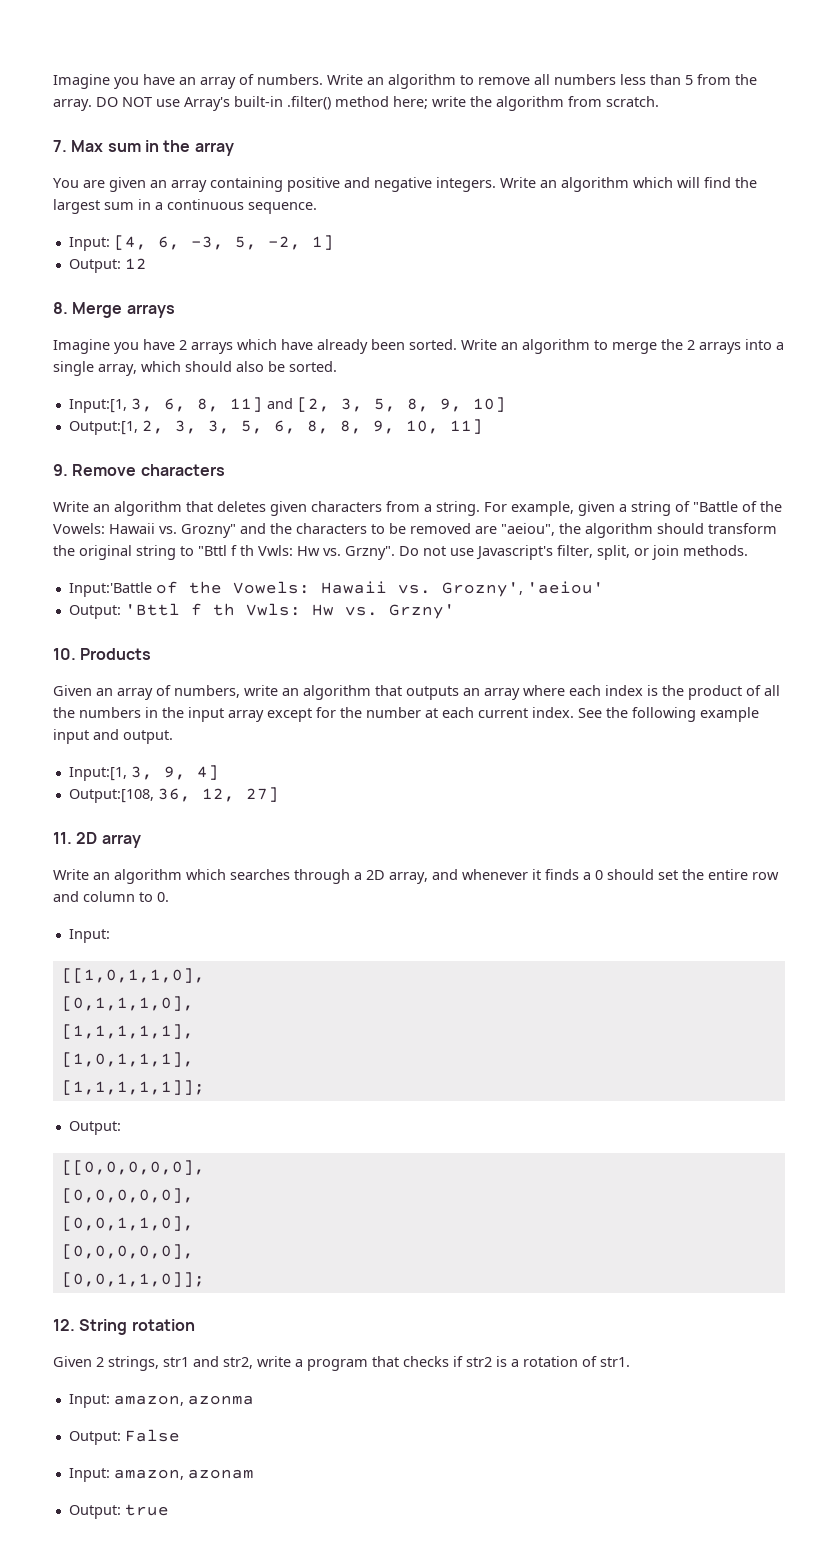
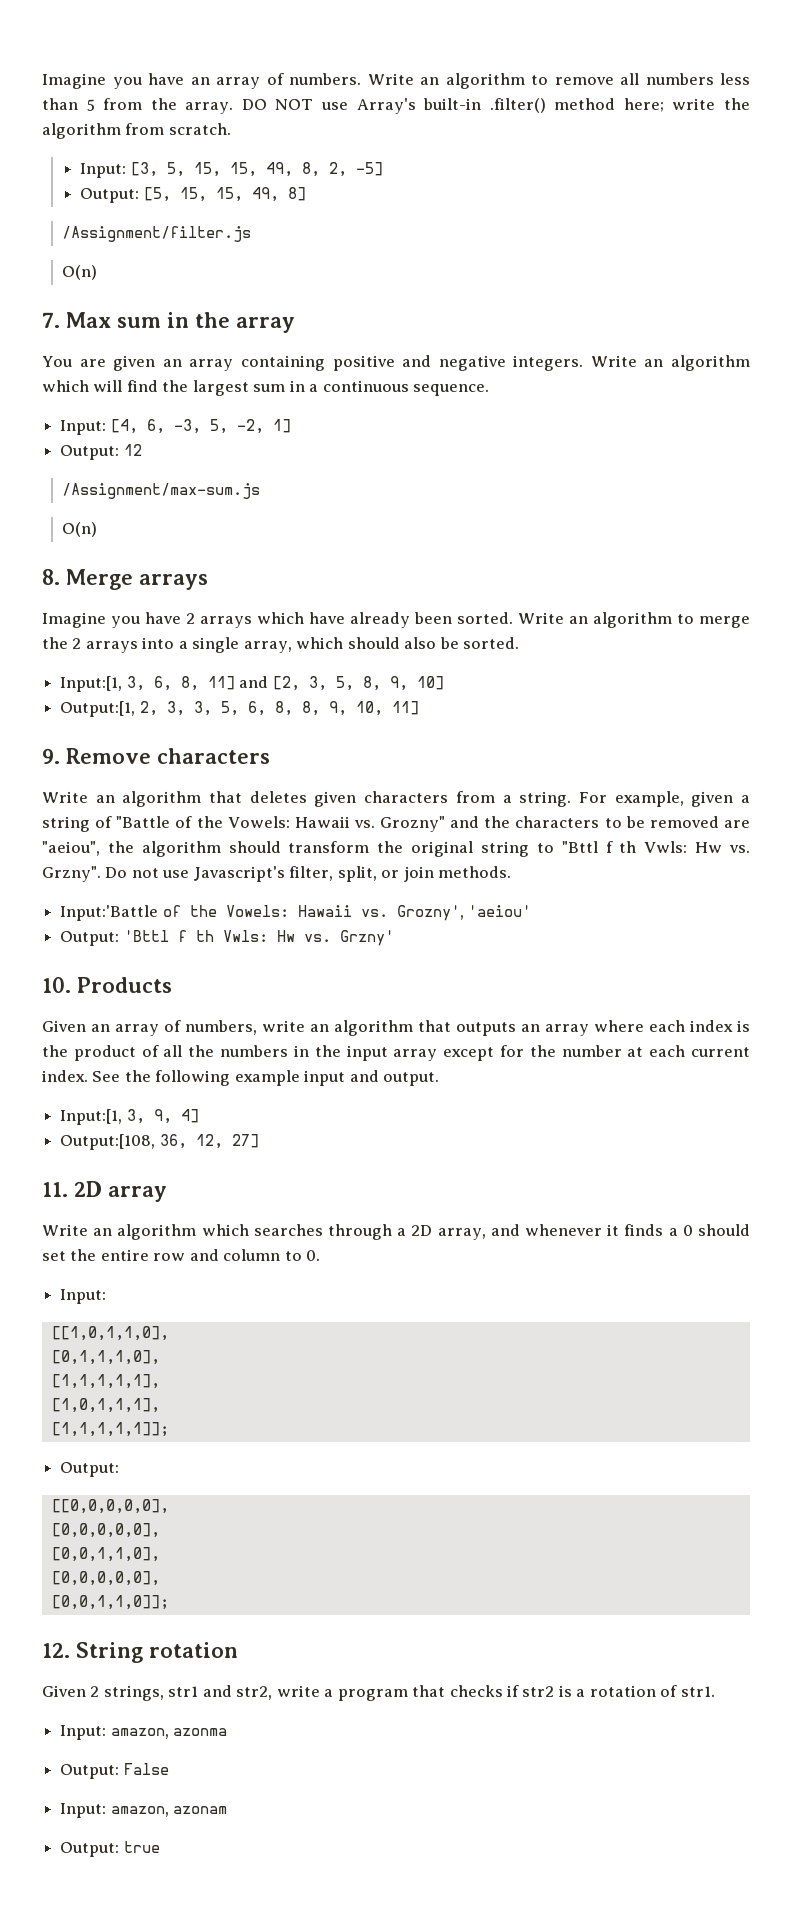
+ Input: [3, 5, 15, 15, 49, 8, 2, -5]
+ Output: [5, 15, 15, 49, 8]
+ /Assignment/filter.js
+ O(n)
+ /Assignment/max-sum.js
+ O(n)

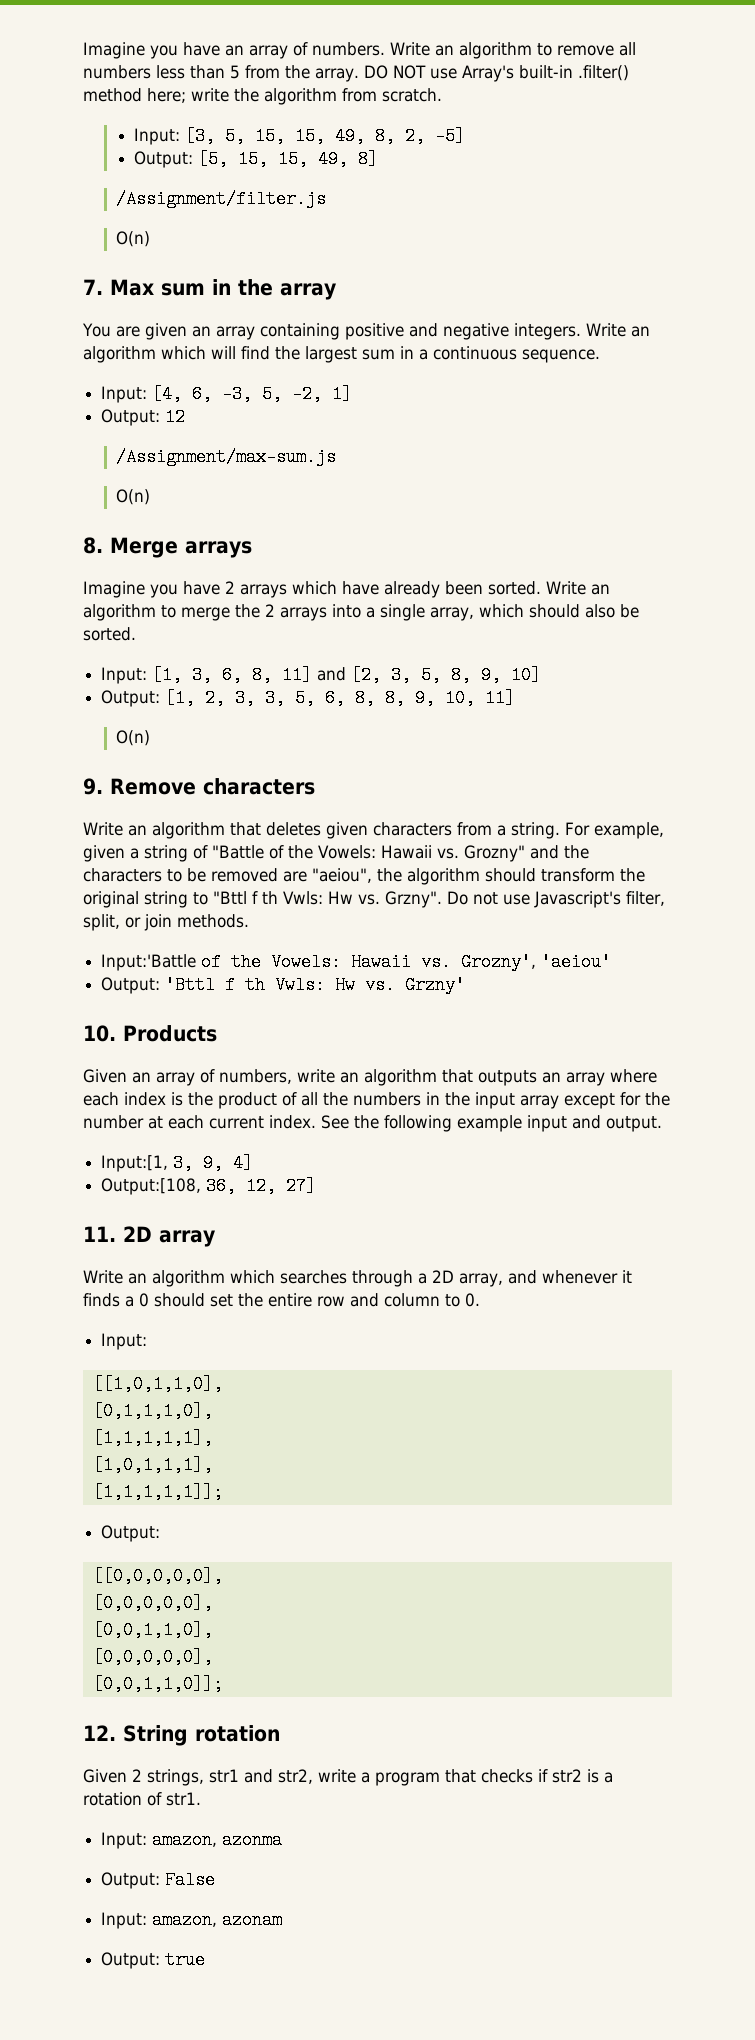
- Input:[1, 3, 6, 8, 11] and [2, 3, 5, 8, 9, 10]
+ Input: [1, 3, 6, 8, 11] and [2, 3, 5, 8, 9, 10]
- Output:[1, 2, 3, 3, 5, 6, 8, 8, 9, 10, 11]
+ Output: [1, 2, 3, 3, 5, 6, 8, 8, 9, 10, 11]
+ O(n)

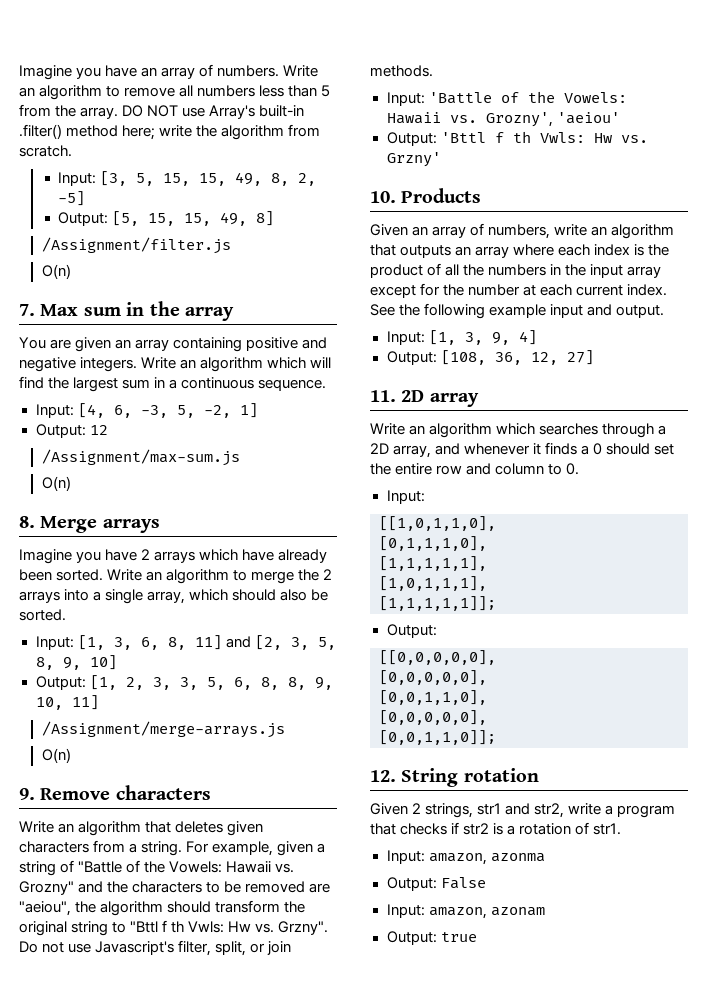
+ /Assignment/merge-arrays.js
- Input:'Battle of the Vowels: Hawaii vs. Grozny', 'aeiou'
+ Input: 'Battle of the Vowels: Hawaii vs. Grozny', 'aeiou'
- Input:[1, 3, 9, 4]
+ Input: [1, 3, 9, 4]
- Output:[108, 36, 12, 27]
+ Output: [108, 36, 12, 27]

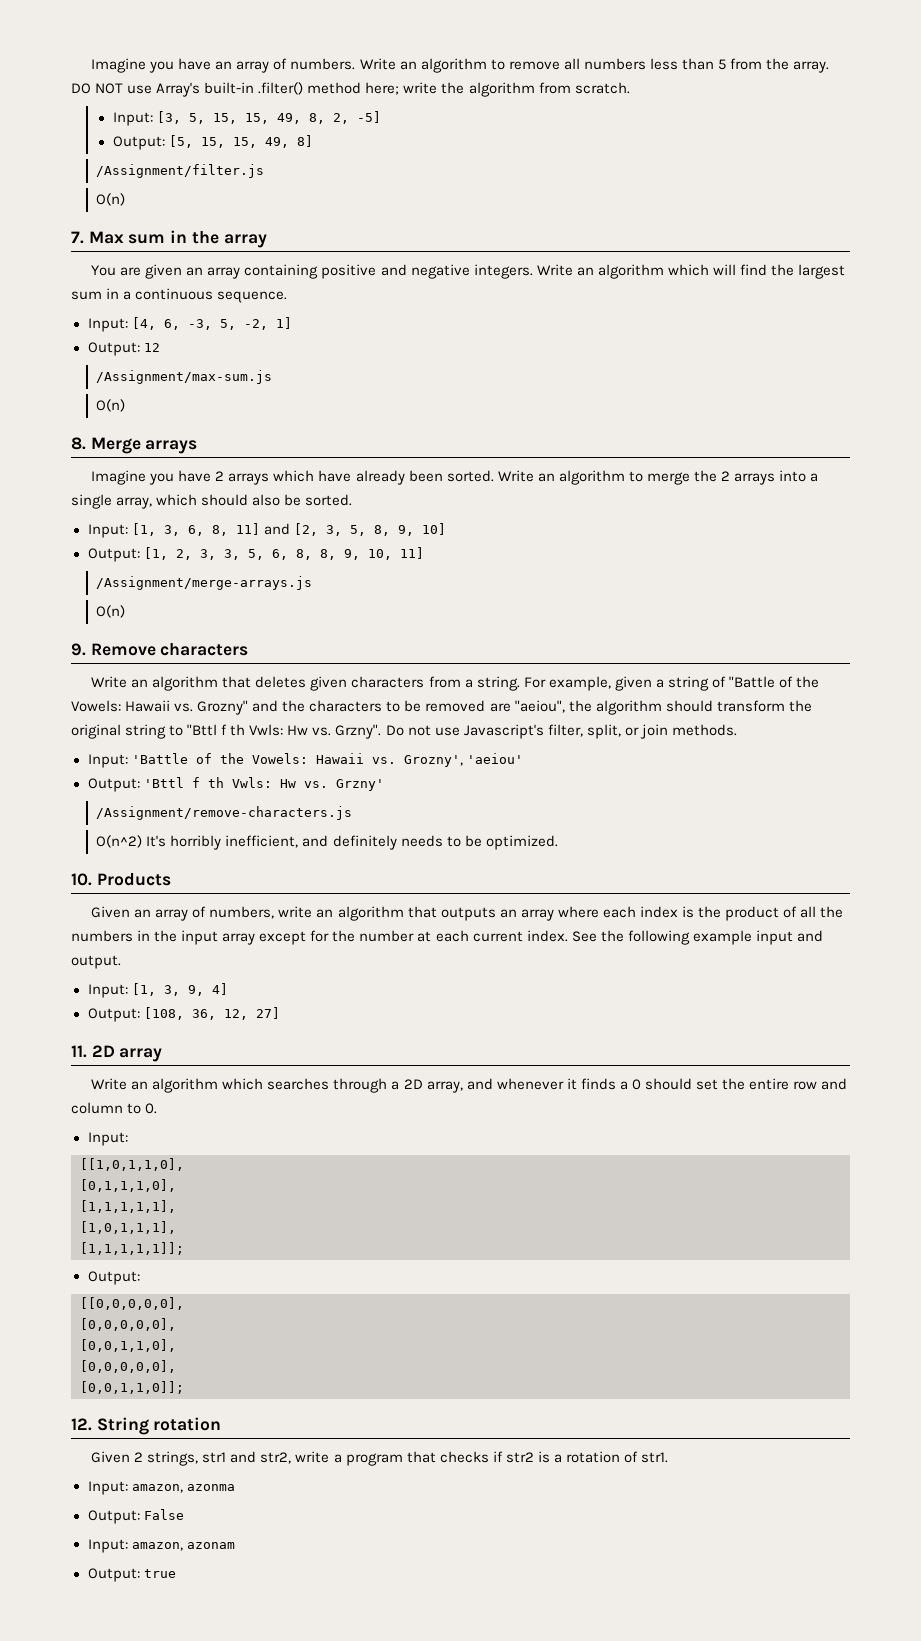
+ /Assignment/remove-characters.js
+ O(n^2) It's horribly inefficient, and definitely needs to be optimized.

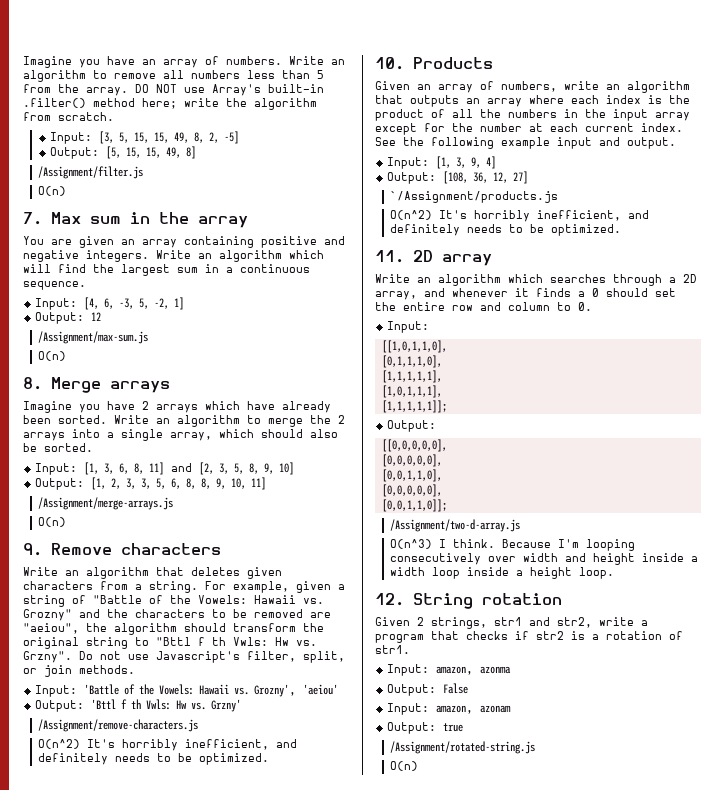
+ `/Assignment/products.js
+ O(n^2) It's horribly inefficient, and definitely needs to be optimized.
+ /Assignment/two-d-array.js
+ O(n^3) I think. Because I'm looping consecutively over width and height inside a width loop inside a height loop.
+ /Assignment/rotated-string.js
+ O(n)

